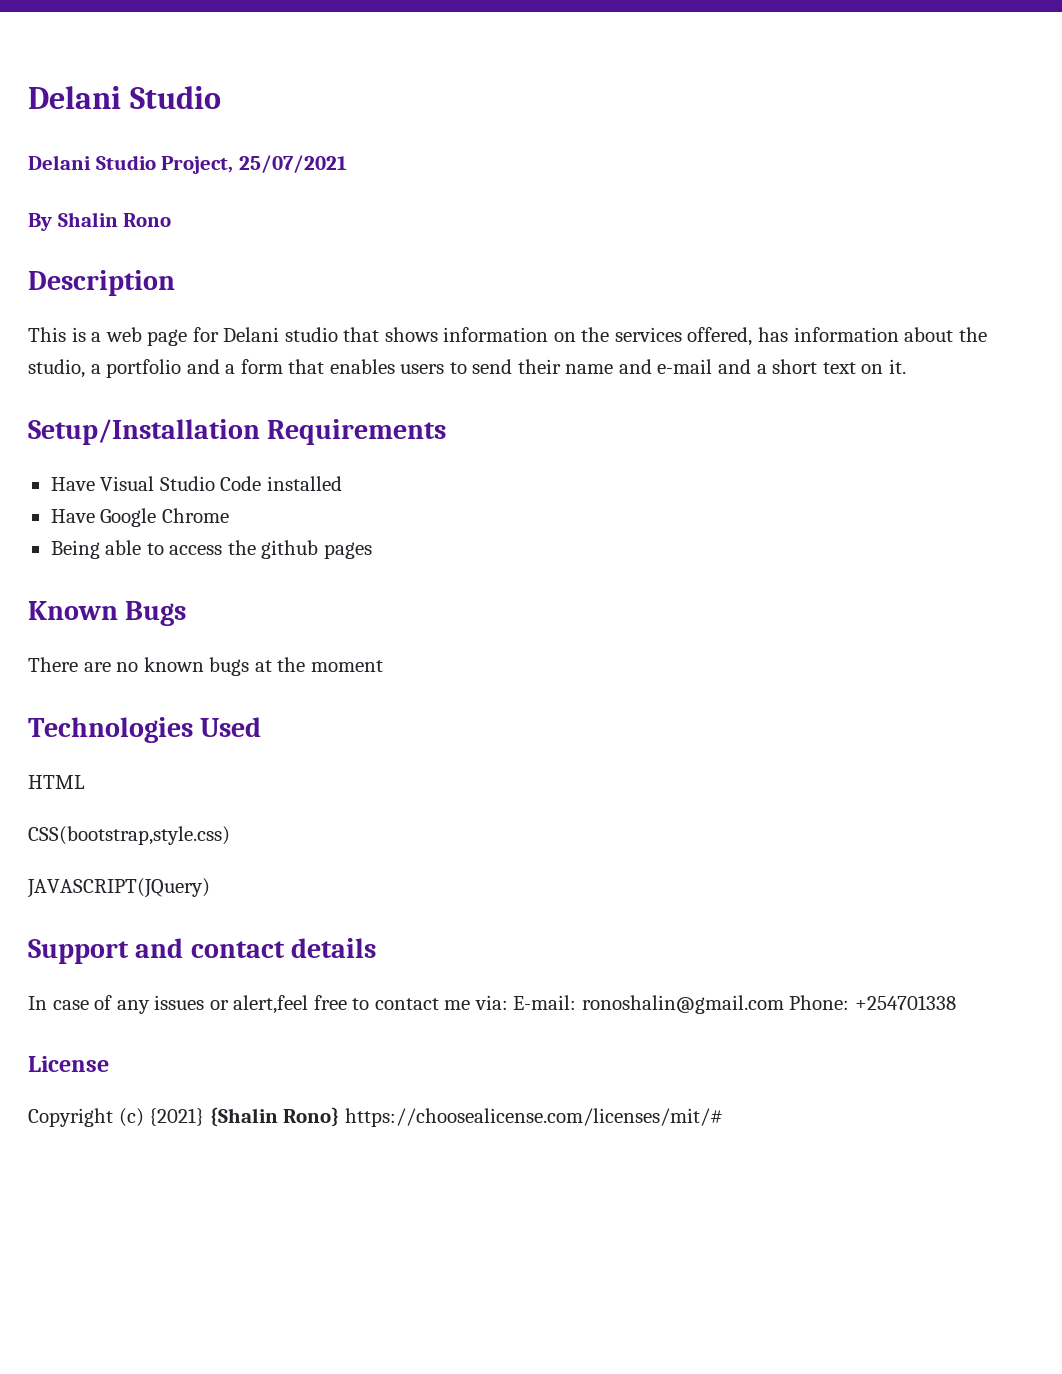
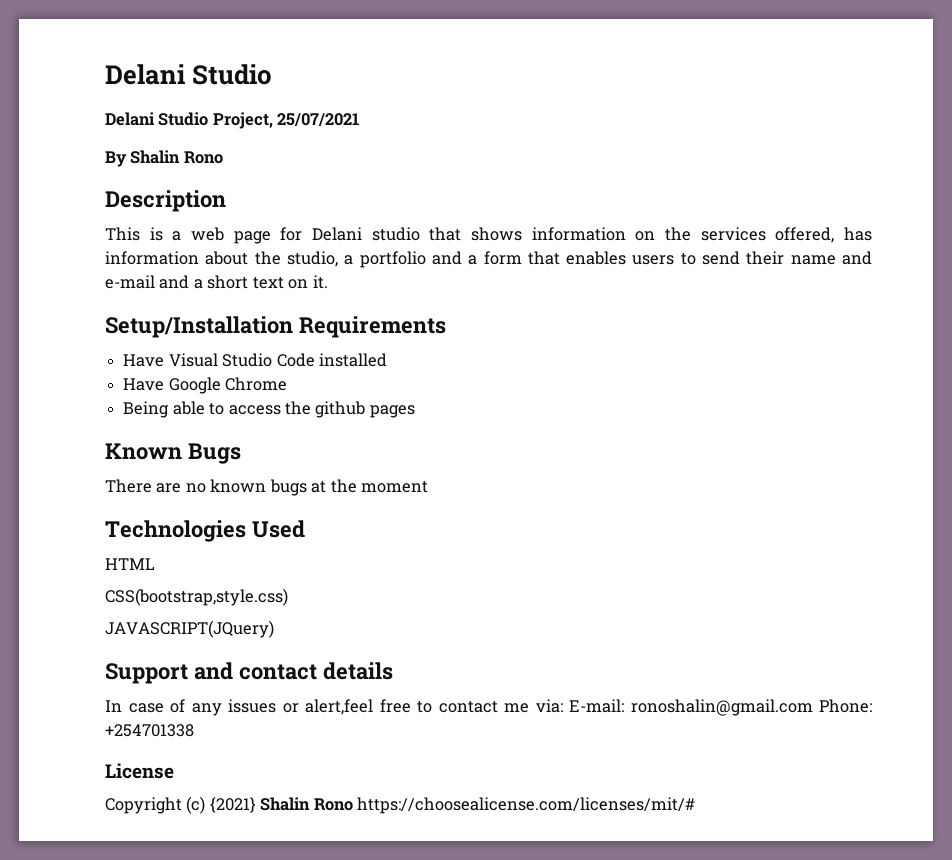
- Copyright (c) {2021} {Shalin Rono} https://choosealicense.com/licenses/mit/#
+ Copyright (c) {2021} Shalin Rono https://choosealicense.com/licenses/mit/#

